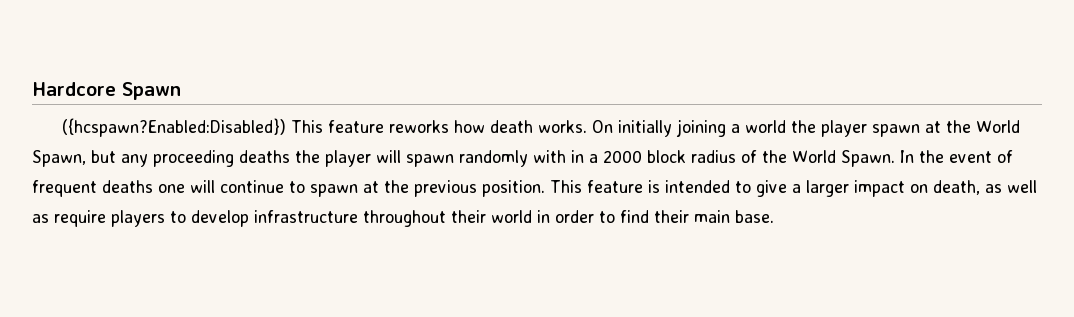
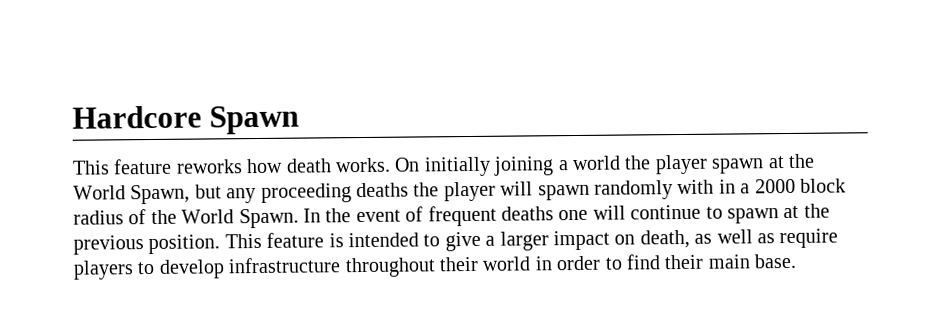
- ({hcspawn?Enabled:Disabled}) This feature reworks how death works.
+ This feature reworks how death works.

